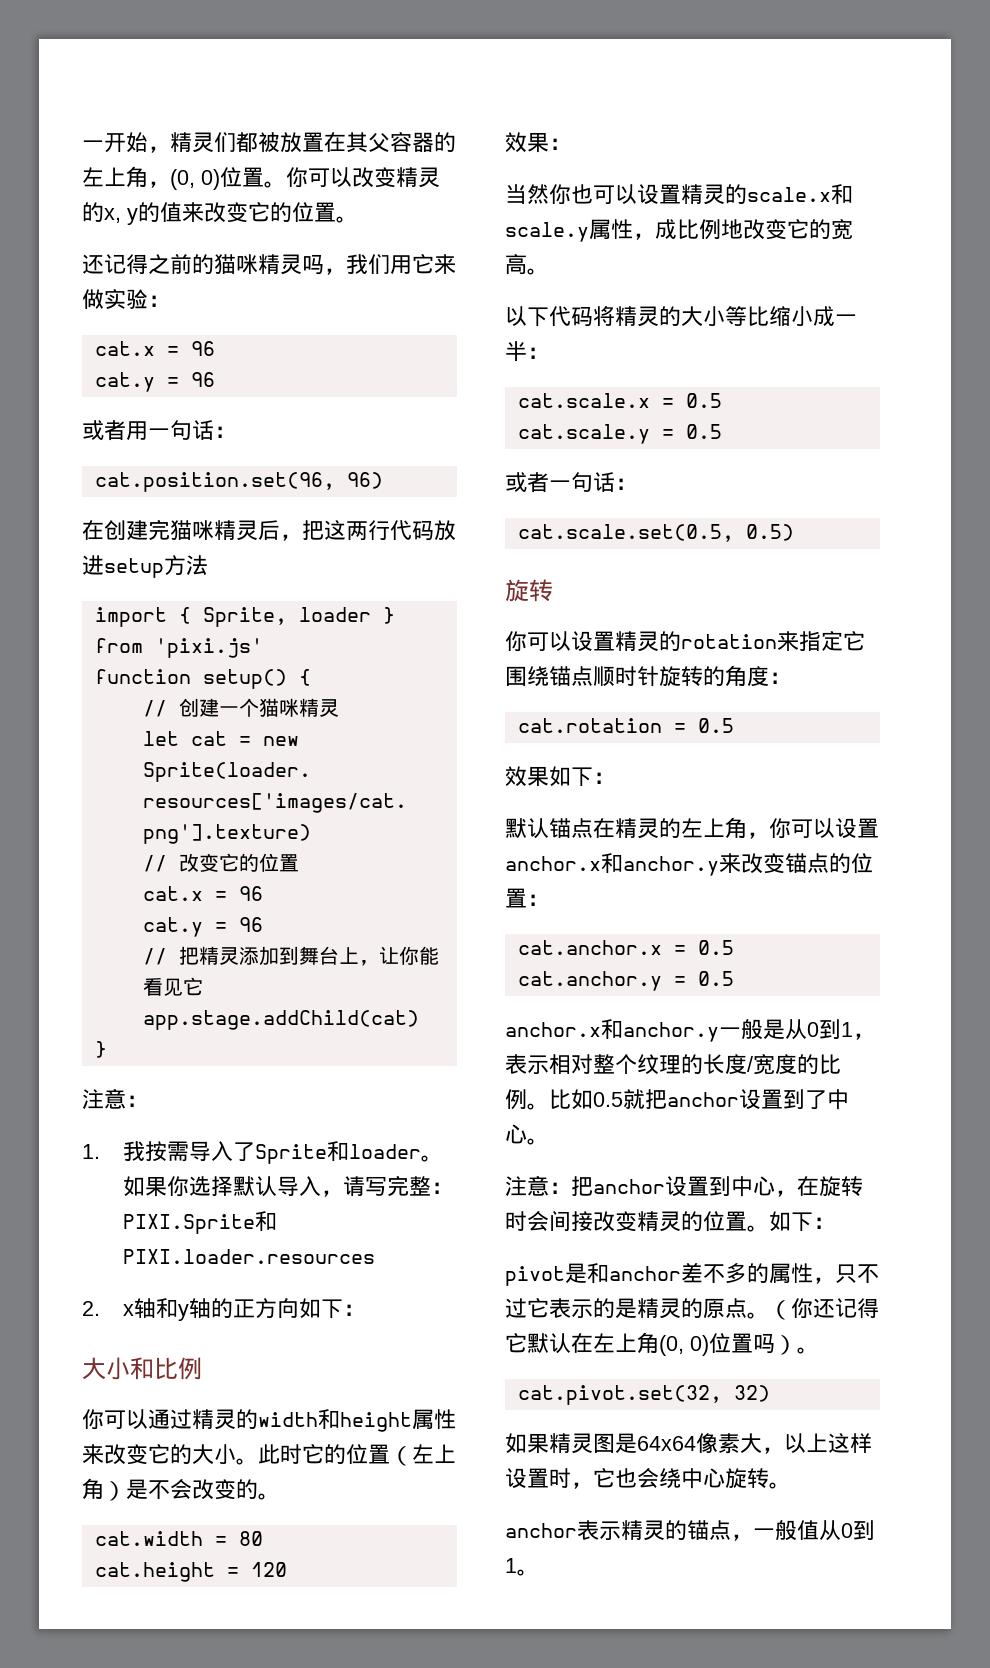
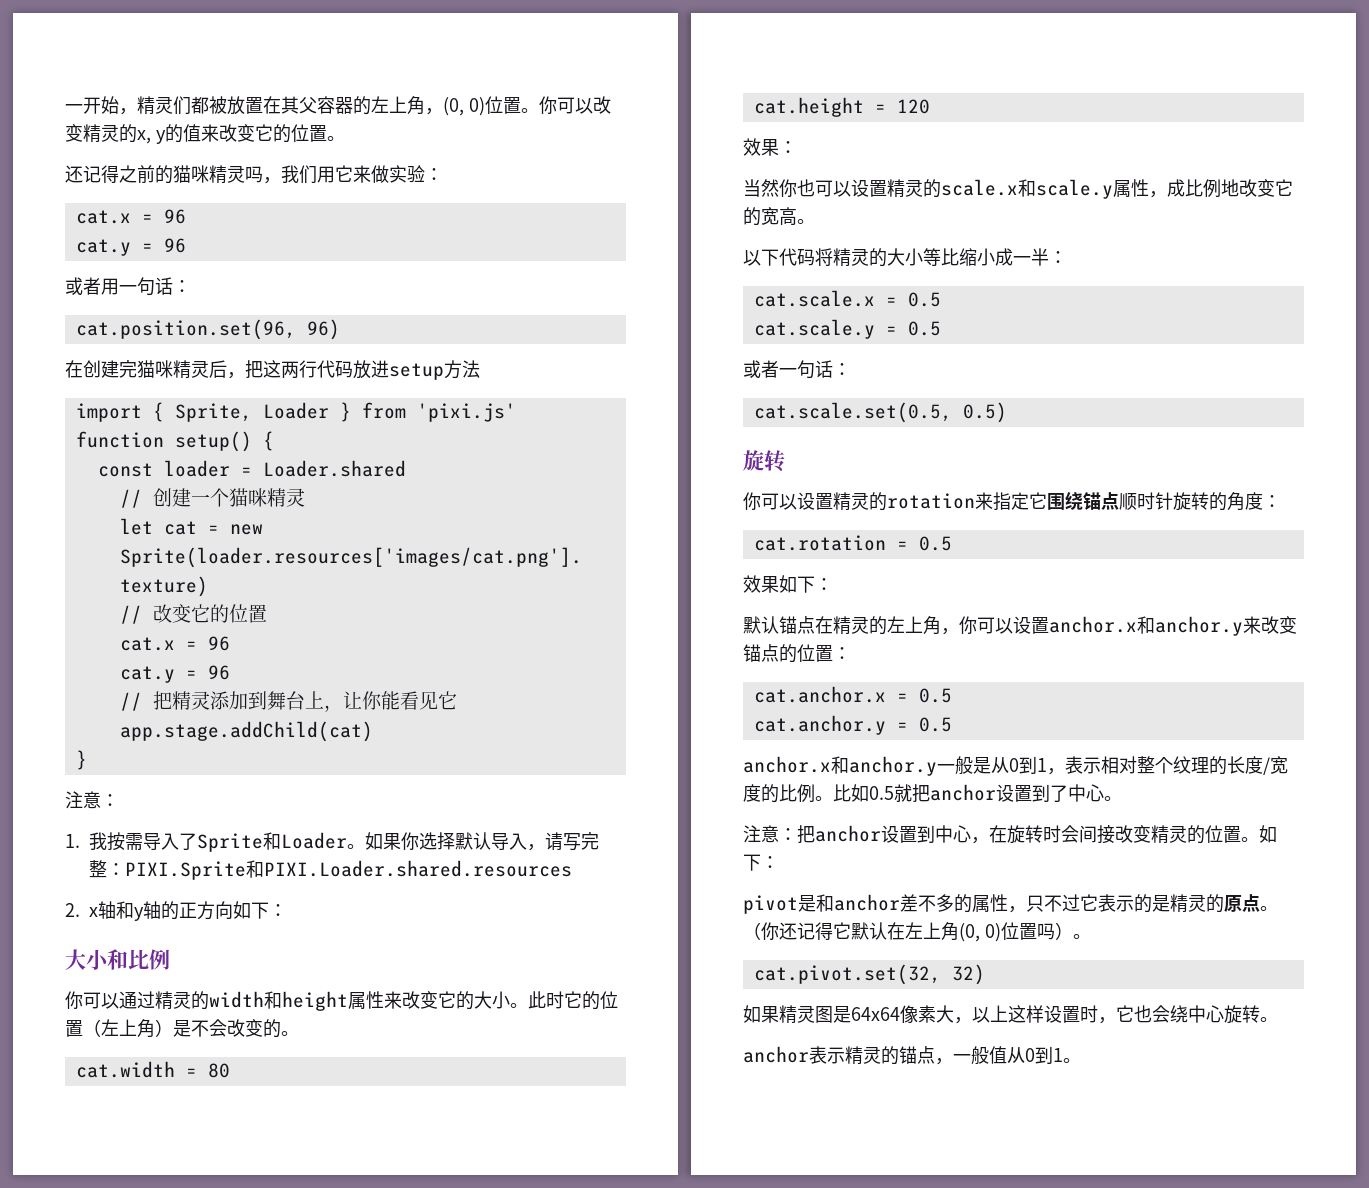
- import { Sprite, loader } from 'pixi.js'
+ import { Sprite, Loader } from 'pixi.js'
+ const loader = Loader.shared
- 1.我按需导入了Sprite和loader。
+ 1.我按需导入了Sprite和Loader。
- 如果你选择默认导入，请写完整：PIXI.Sprite和PIXI.loader.resources
+ 如果你选择默认导入，请写完整：PIXI.Sprite和PIXI.Loader.shared.resources

